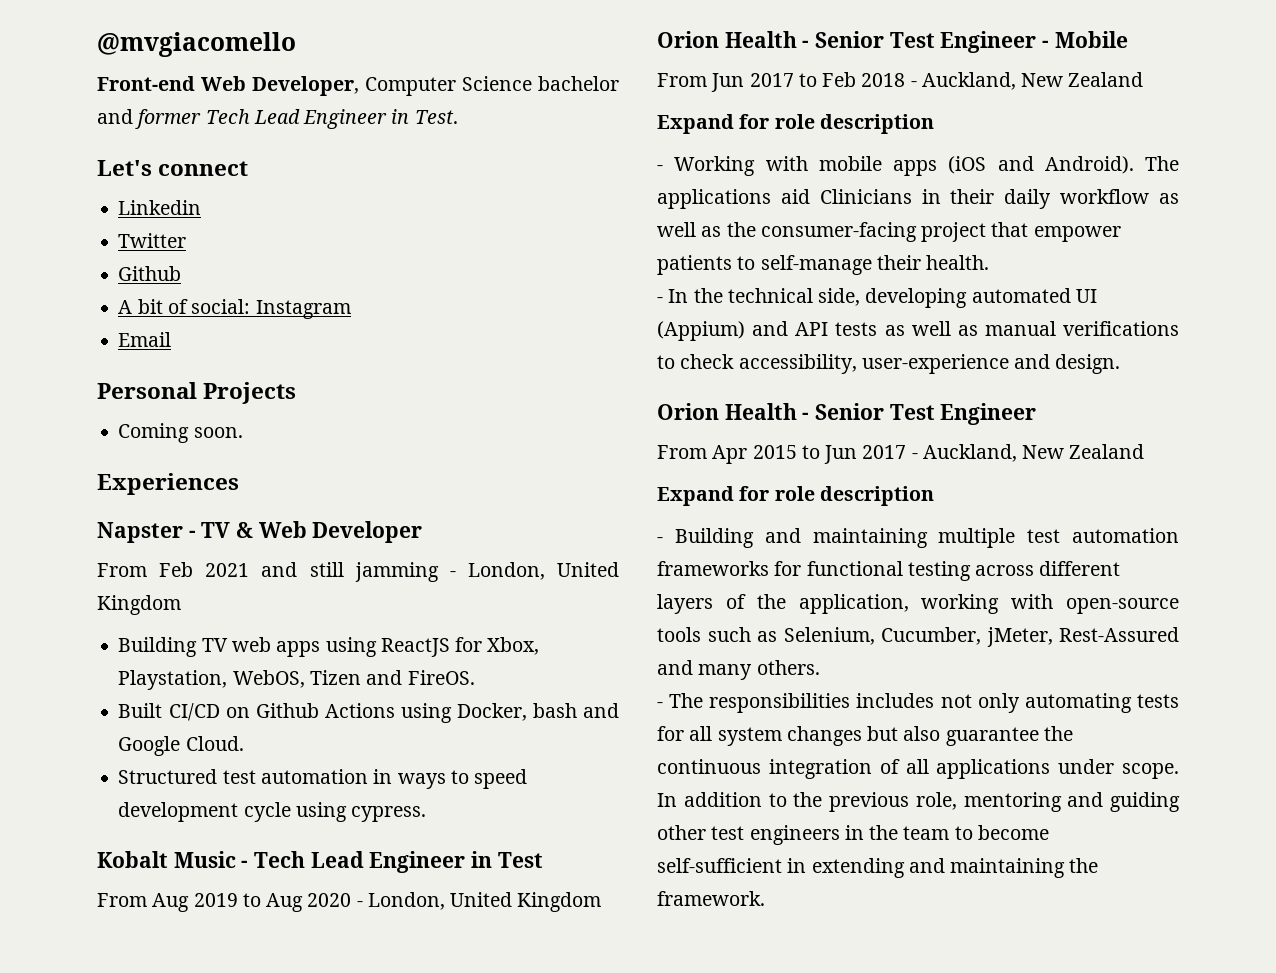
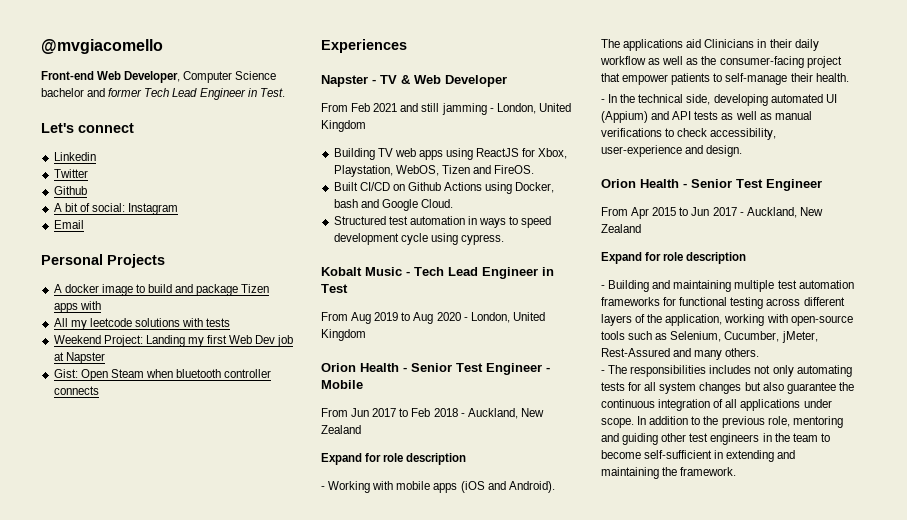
- Coming soon.
+ A docker image to build and package Tizen apps with
+ All my leetcode solutions with tests
+ Weekend Project: Landing my first Web Dev job at Napster
+ Gist: Open Steam when bluetooth controller connects

